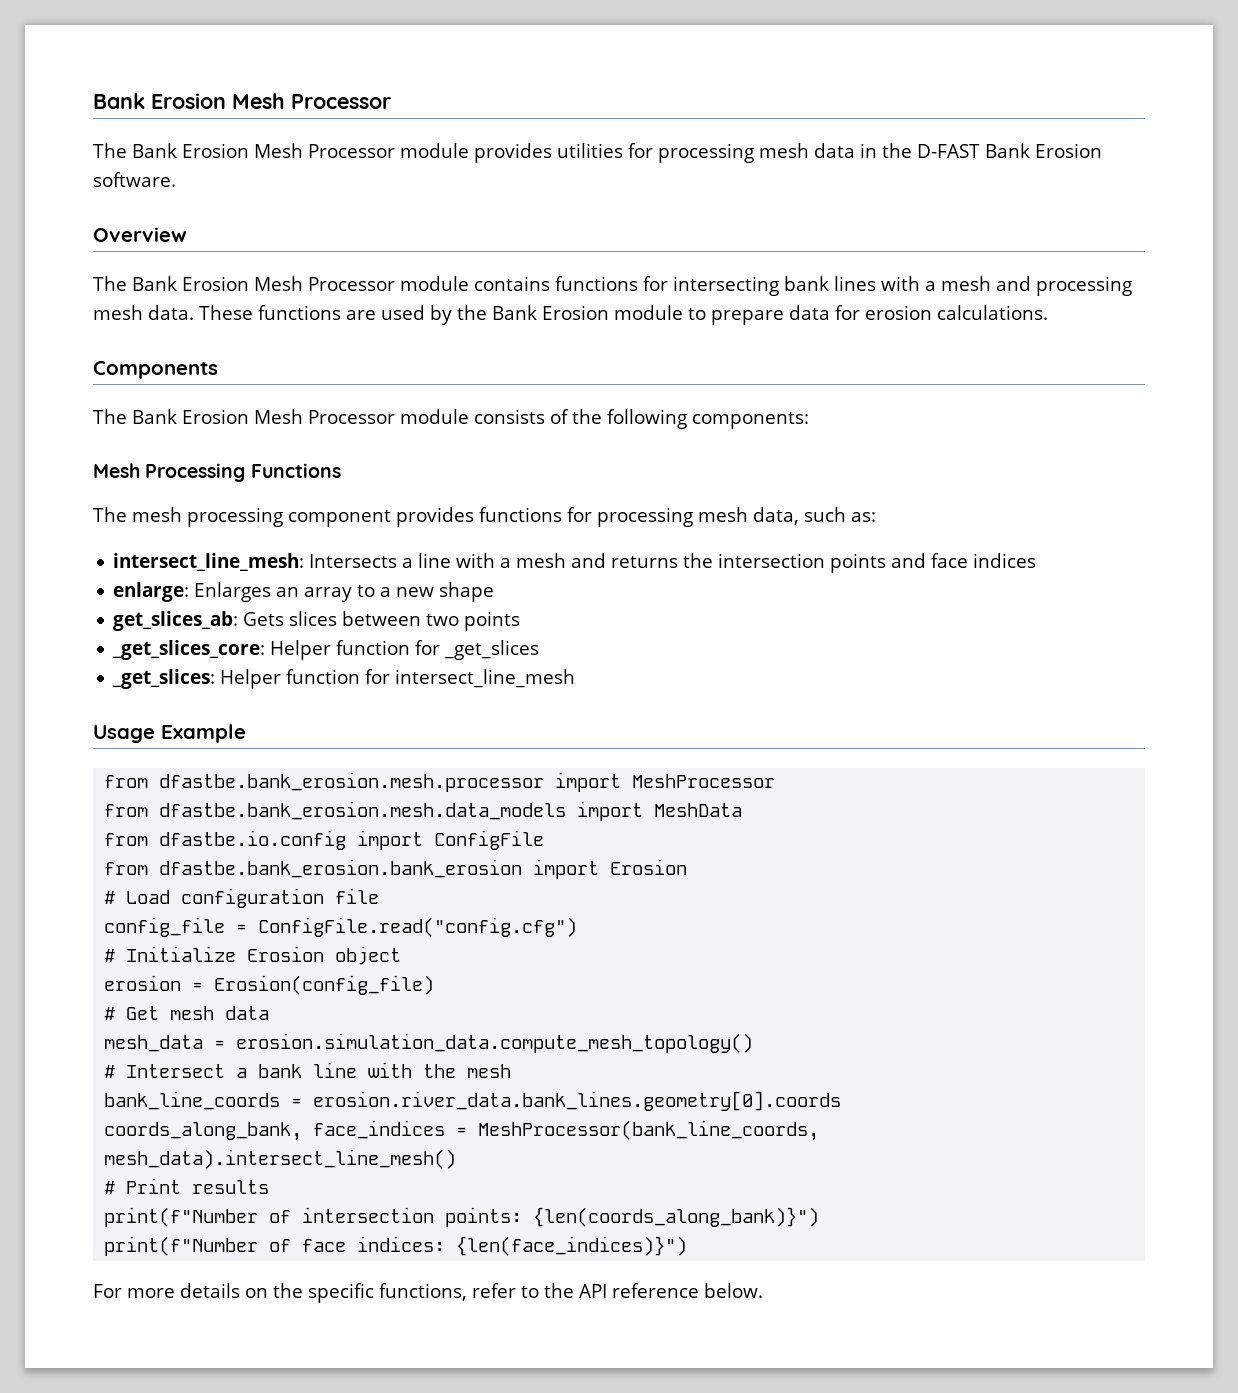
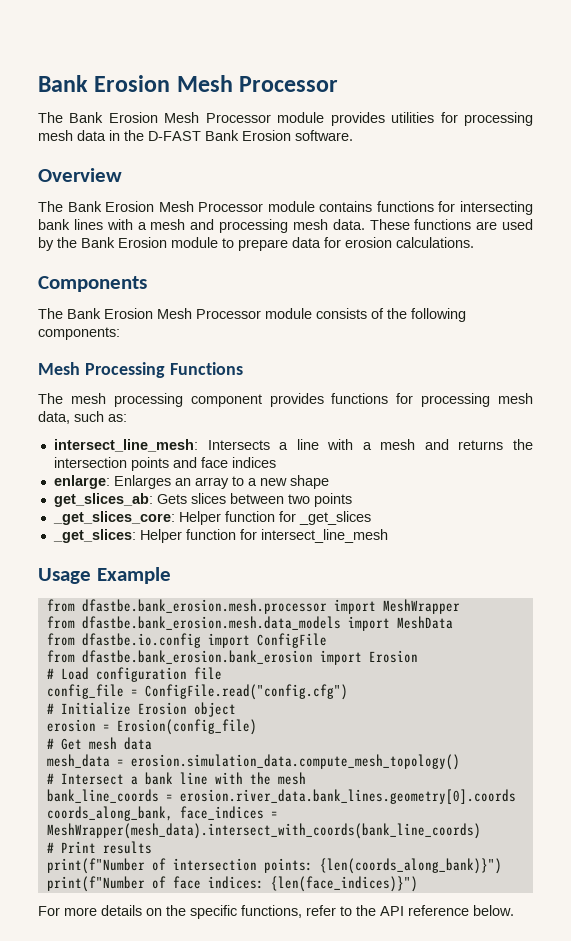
- from dfastbe.bank_erosion.mesh.processor import MeshProcessor
+ from dfastbe.bank_erosion.mesh.processor import MeshWrapper
- coords_along_bank, face_indices = MeshProcessor(bank_line_coords, mesh_data).intersect_line_mesh()
+ coords_along_bank, face_indices = MeshWrapper(mesh_data).intersect_with_coords(bank_line_coords)

